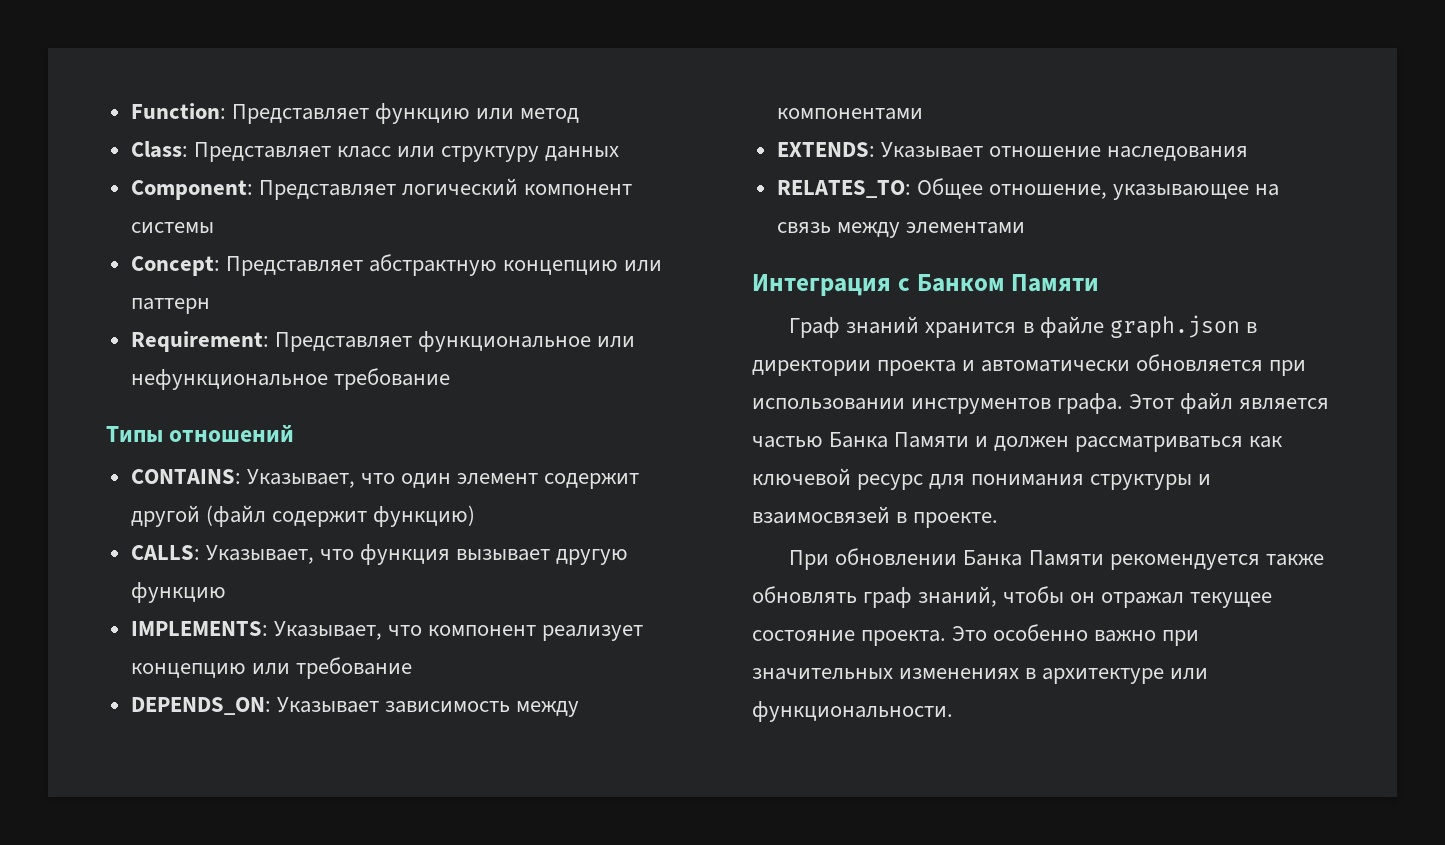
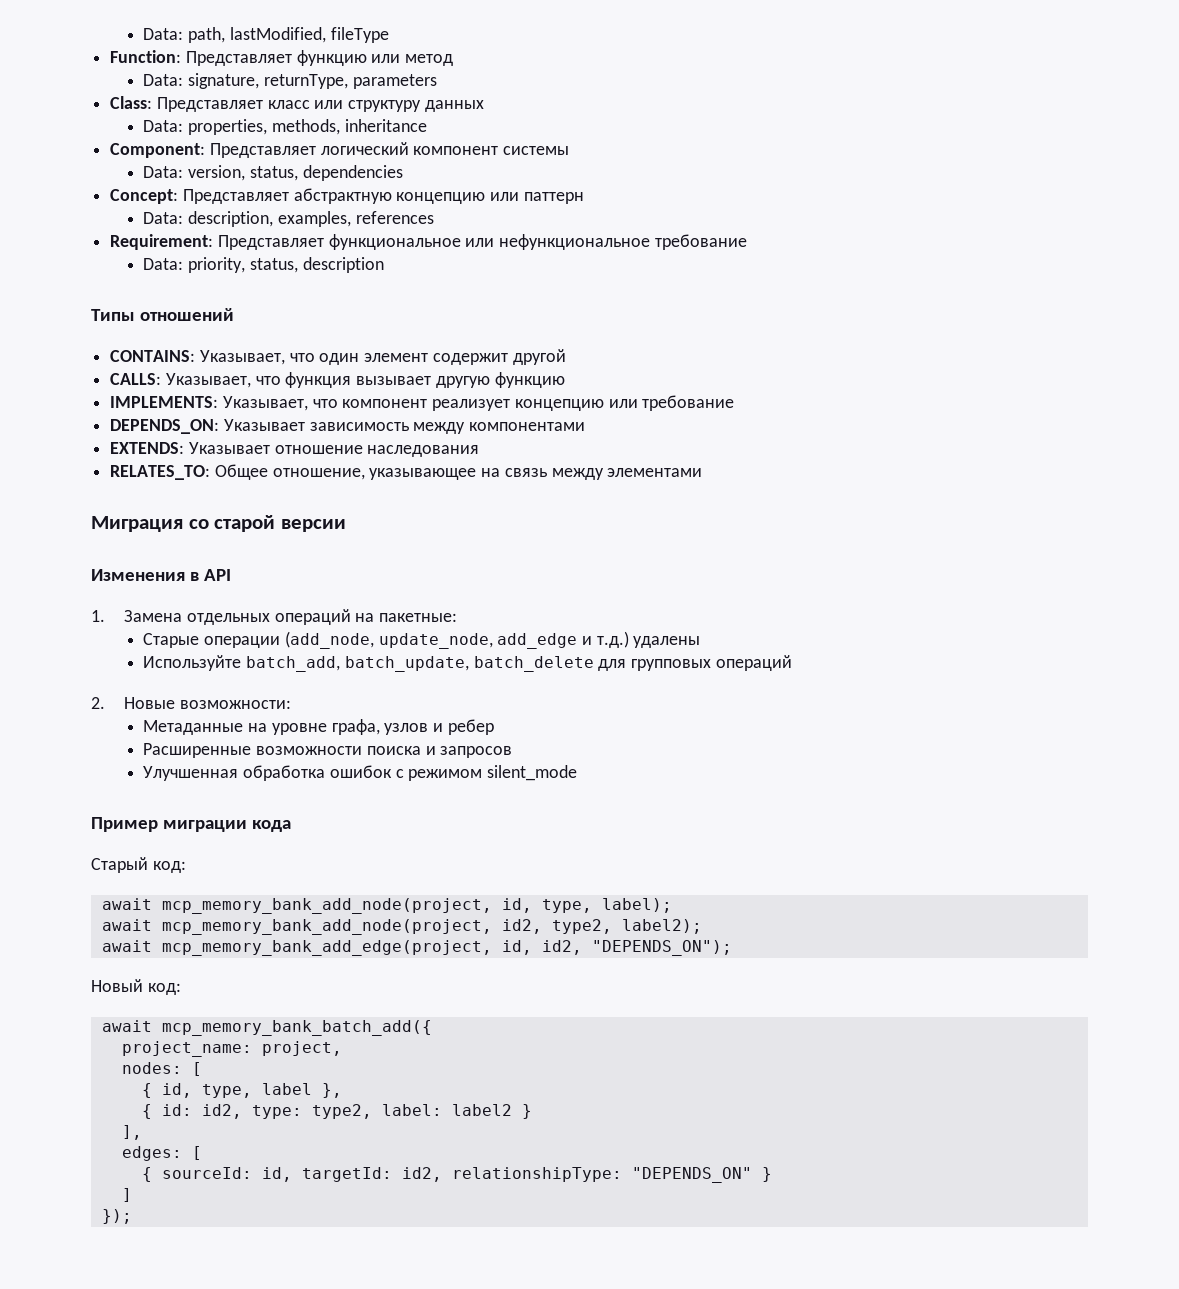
+ Data: path, lastModified, fileType
+ Data: signature, returnType, parameters
+ Data: properties, methods, inheritance
+ Data: version, status, dependencies
+ Data: description, examples, references
+ Data: priority, status, description
- CONTAINS: Указывает, что один элемент содержит другой (файл содержит функцию)
+ CONTAINS: Указывает, что один элемент содержит другой
- Интеграция с Банком Памяти
- Граф знаний хранится в файле graph.json в директории проекта и автоматически обновляется при использовании инструментов графа. Этот файл является частью Банка Памяти и должен рассматриваться как ключевой ресурс для понимания структуры и взаимосвязей в проекте.
- При обновлении Банка Памяти рекомендуется также обновлять граф знаний, чтобы он отражал текущее состояние проекта. Это особенно важно при значительных изменениях в архитектуре или функциональности.
+ Миграция со старой версии
+ Изменения в API
+ 1. Замена отдельных операций на пакетные:
+ Старые операции (add_node, update_node, add_edge и т.д.) удалены
+ Используйте batch_add, batch_update, batch_delete для групповых операций
+ 2. Новые возможности:
+ Метаданные на уровне графа, узлов и ребер
+ Расширенные возможности поиска и запросов
+ Улучшенная обработка ошибок с режимом silent_mode
+ Пример миграции кода
+ Старый код:
+ await mcp_memory_bank_add_node(project, id, type, label);
+ await mcp_memory_bank_add_node(project, id2, type2, label2);
+ await mcp_memory_bank_add_edge(project, id, id2, "DEPENDS_ON");
+ Новый код:
+ await mcp_memory_bank_batch_add({
+ project_name: project,
+ nodes: [
+ { id, type, label },
+ { id: id2, type: type2, label: label2 }
+ ],
+ edges: [
+ { sourceId: id, targetId: id2, relationshipType: "DEPENDS_ON" }
+ ]
+ });

